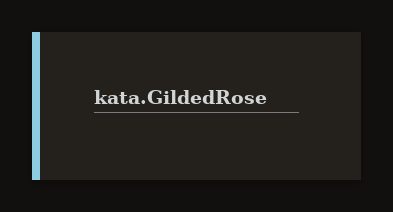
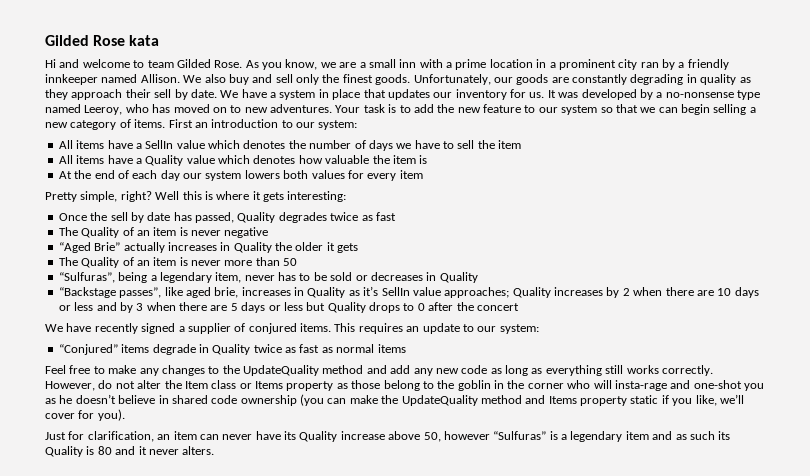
- kata.GildedRose
+ Gilded Rose kata
+ Hi and welcome to team Gilded Rose. As you know, we are a small inn with a prime location in a prominent city ran by a friendly innkeeper named Allison. We also buy and sell only the finest goods. Unfortunately, our goods are constantly degrading in quality as they approach their sell by date. We have a system in place that updates our inventory for us. It was developed by a no-nonsense type named Leeroy, who has moved on to new adventures. Your task is to add the new feature to our system so that we can begin selling a new category of items. First an introduction to our system:
+ All items have a SellIn value which denotes the number of days we have to sell the item
+ All items have a Quality value which denotes how valuable the item is
+ At the end of each day our system lowers both values for every item
+ Pretty simple, right? Well this is where it gets interesting:
+ Once the sell by date has passed, Quality degrades twice as fast
+ The Quality of an item is never negative
+ “Aged Brie” actually increases in Quality the older it gets
+ The Quality of an item is never more than 50
+ “Sulfuras”, being a legendary item, never has to be sold or decreases in Quality
+ “Backstage passes”, like aged brie, increases in Quality as it’s SellIn value approaches; Quality increases by 2 when there are 10 days or less and by 3 when there are 5 days or less but Quality drops to 0 after the concert
+ We have recently signed a supplier of conjured items. This requires an update to our system:
+ “Conjured” items degrade in Quality twice as fast as normal items
+ Feel free to make any changes to the UpdateQuality method and add any new code as long as everything still works correctly. However, do not alter the Item class or Items property as those belong to the goblin in the corner who will insta-rage and one-shot you as he doesn’t believe in shared code ownership (you can make the UpdateQuality method and Items property static if you like, we’ll cover for you).
+ Just for clarification, an item can never have its Quality increase above 50, however “Sulfuras” is a legendary item and as such its Quality is 80 and it never alters.

